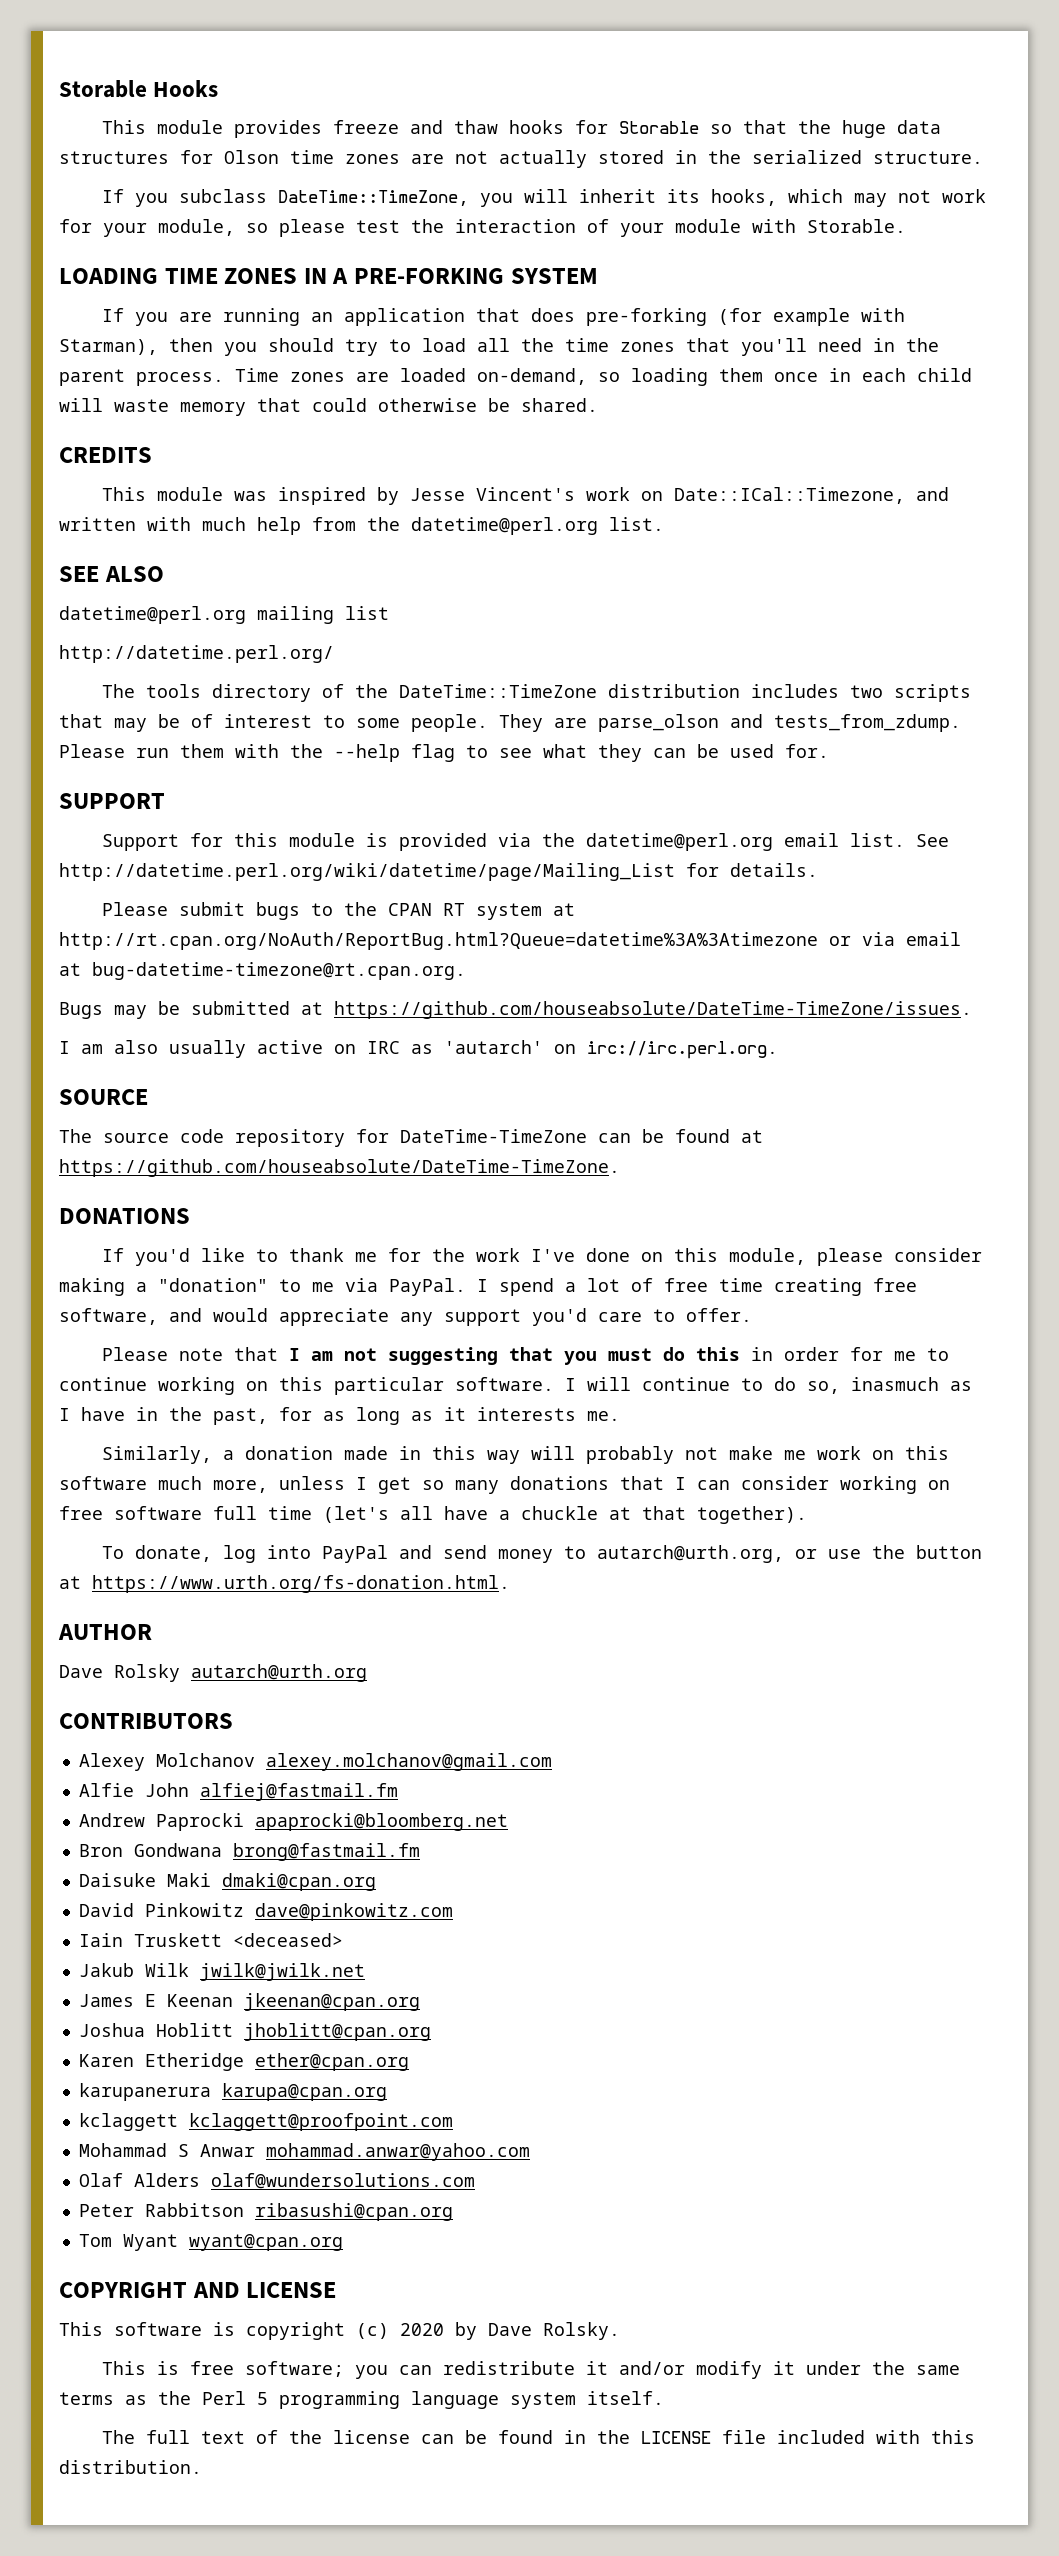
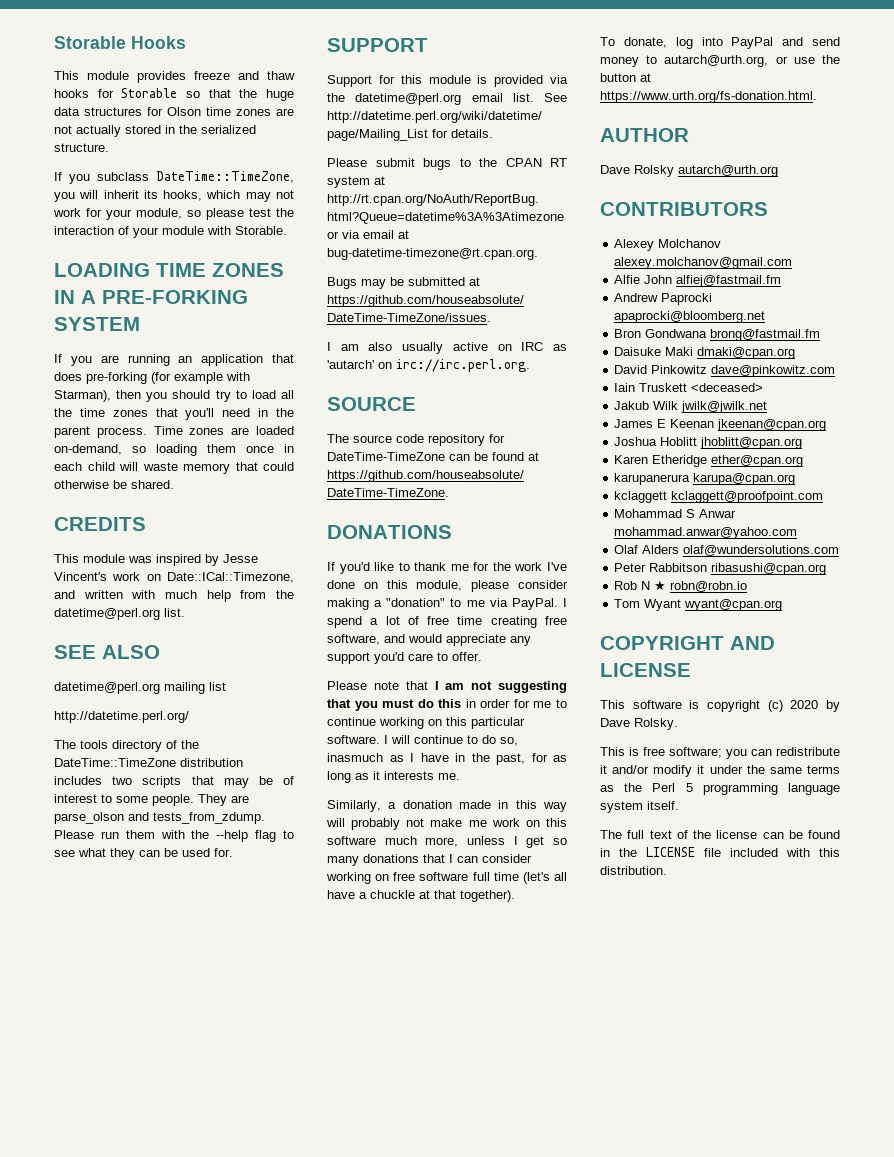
+ Rob N ★ robn@robn.io

